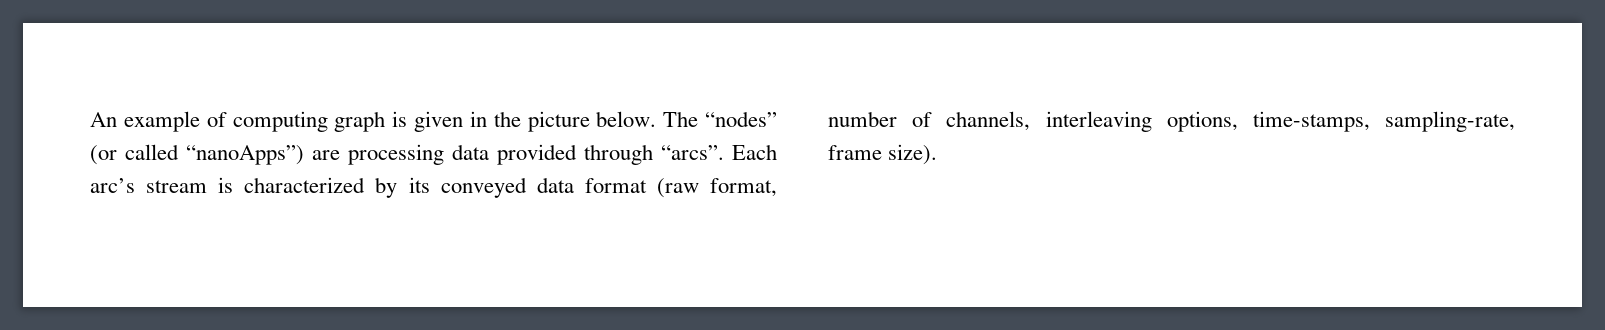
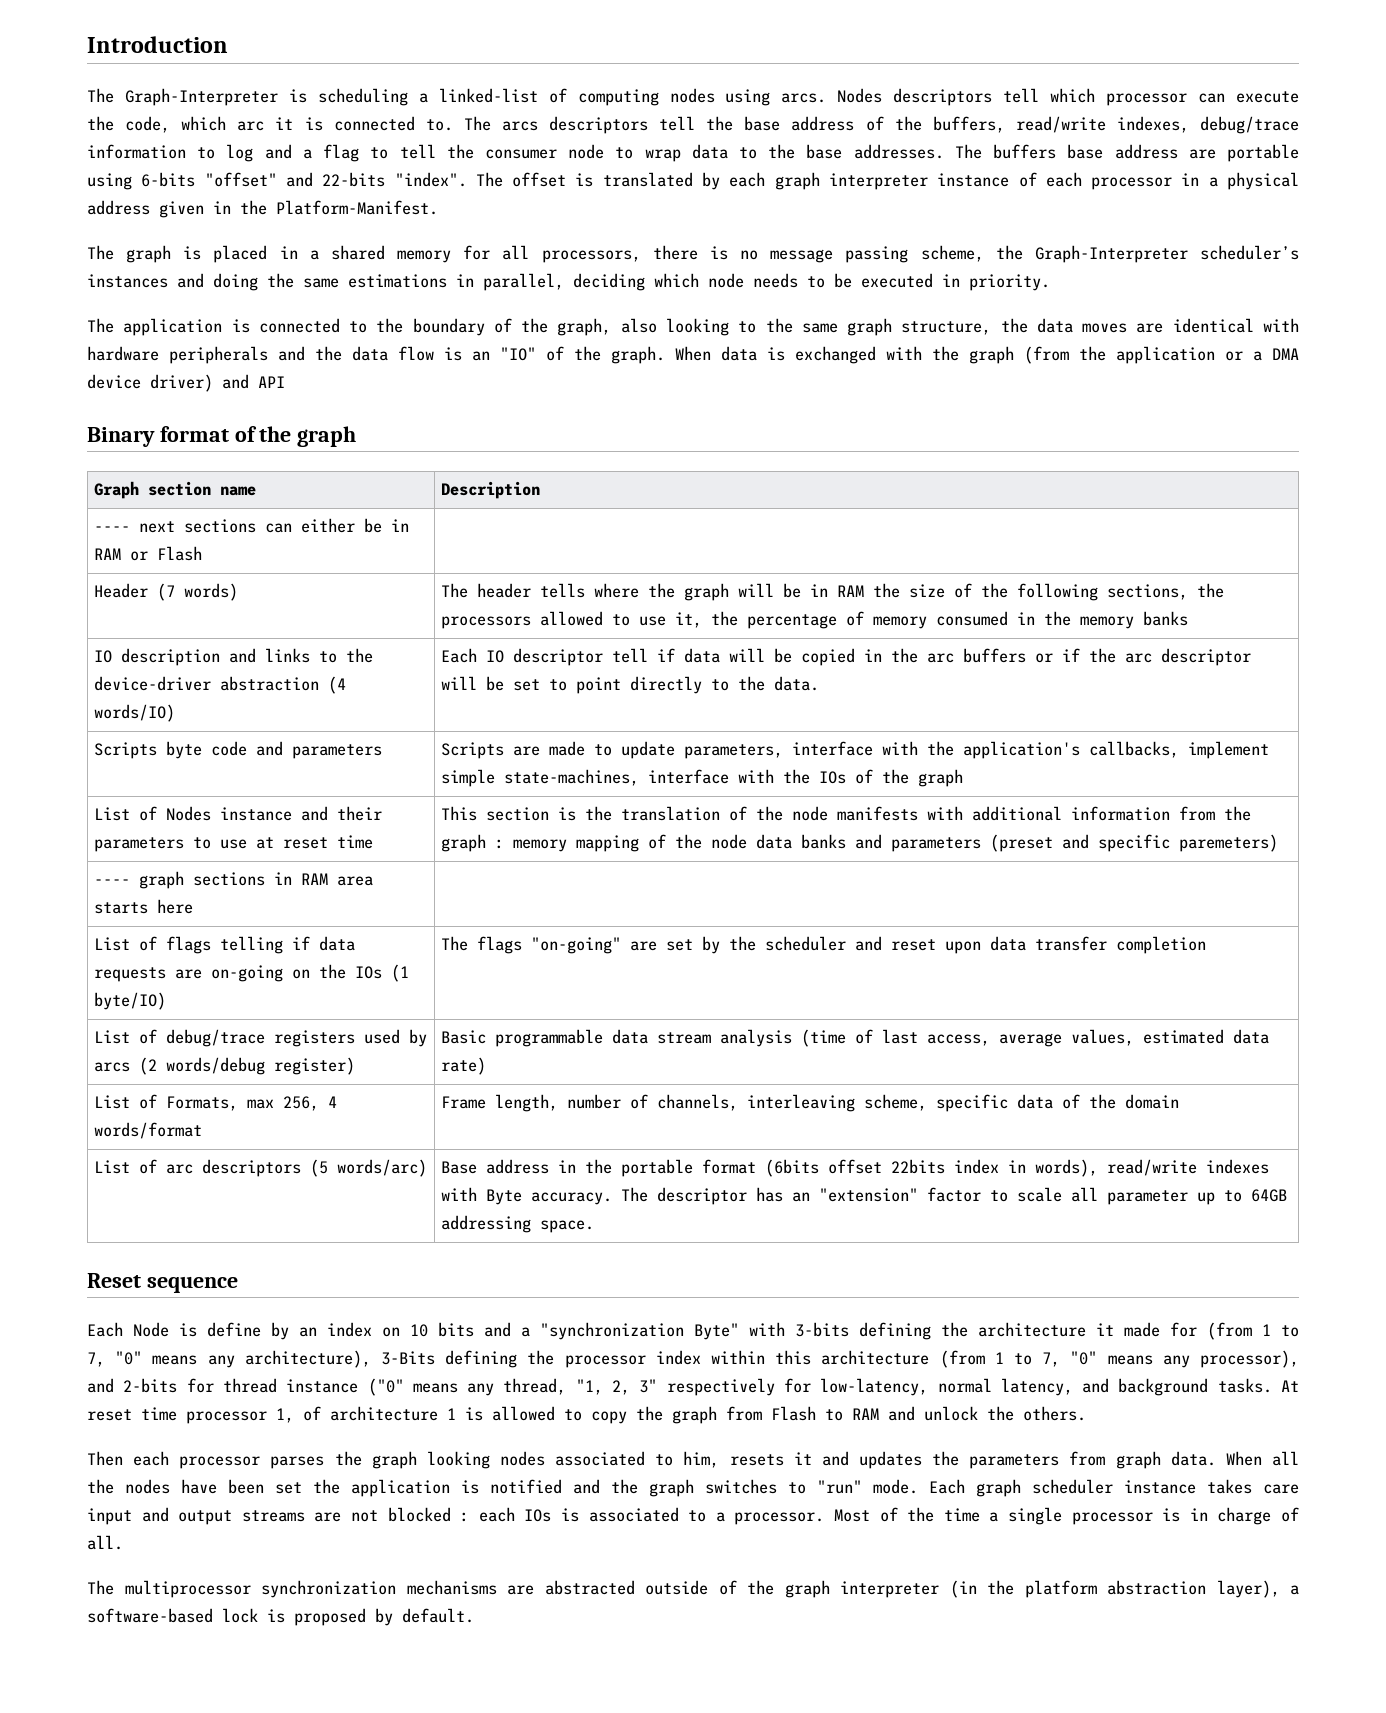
- An example of computing graph is given in the picture below. The “nodes” (or called “nanoApps”) are processing data provided through “arcs”. Each arc’s stream is characterized by its conveyed data format (raw format, number of channels, interleaving options, time-stamps, sampling-rate, frame size).
+ Introduction
+ The Graph-Interpreter is scheduling a linked-list of computing nodes using arcs. Nodes descriptors tell which processor can execute the code, which arc it is connected to. The arcs descriptors tell the base address of the buffers, read/write indexes, debug/trace information to log and a flag to tell the consumer node to wrap data to the base addresses. The buffers base address are portable using 6-bits "offset" and 22-bits "index". The offset is translated by each graph interpreter instance of each processor in a physical address given in the Platform-Manifest.
+ The graph is placed in a shared memory for all processors, there is no message passing scheme, the Graph-Interpreter scheduler’s instances and doing the same estimations in parallel, deciding which node needs to be executed in priority.
+ The application is connected to the boundary of the graph, also looking to the same graph structure, the data moves are identical with hardware peripherals and the data flow is an "IO" of the graph. When data is exchanged with the graph (from the application or a DMA device driver) and API
+ Binary format of the graph
+ Graph section name | Description
+ ---- next sections can either be in RAM or Flash |
+ Header (7 words) | The header tells where the graph will be in RAM the size of the following sections, the processors allowed to use it, the percentage of memory consumed in the memory banks
+ IO description and links to the device-driver abstraction (4 words/IO) | Each IO descriptor tell if data will be copied in the arc buffers or if the arc descriptor will be set to point directly to the data.
+ Scripts byte code and parameters | Scripts are made to update parameters, interface with the application's callbacks, implement simple state-machines, interface with the IOs of the graph
+ List of Nodes instance and their parameters to use at reset time | This section is the translation of the node manifests with additional information from the graph : memory mapping of the node data banks and parameters (preset and specific paremeters)
+ ---- graph sections in RAM area starts here |
+ List of flags telling if data requests are on-going on the IOs (1 byte/IO) | The flags "on-going" are set by the scheduler and reset upon data transfer completion
+ List of debug/trace registers used by arcs (2 words/debug register) | Basic programmable data stream analysis (time of last access, average values, estimated data rate)
+ List of Formats, max 256, 4 words/format | Frame length, number of channels, interleaving scheme, specific data of the domain
+ List of arc descriptors (5 words/arc) | Base address in the portable format (6bits offset 22bits index in words), read/write indexes with Byte accuracy. The descriptor has an "extension" factor to scale all parameter up to 64GB addressing space.
+ Reset sequence
+ Each Node is define by an index on 10 bits and a "synchronization Byte" with 3-bits defining the architecture it made for (from 1 to 7, "0" means any architecture), 3-Bits defining the processor index within this architecture (from 1 to 7, "0" means any processor), and 2-bits for thread instance ("0" means any thread, "1, 2, 3" respectively for low-latency, normal latency, and background tasks. At reset time processor 1, of architecture 1 is allowed to copy the graph from Flash to RAM and unlock the others.
+ Then each processor parses the graph looking nodes associated to him, resets it and updates the parameters from graph data. When all the nodes have been set the application is notified and the graph switches to "run" mode. Each graph scheduler instance takes care input and output streams are not blocked : each IOs is associated to a processor. Most of the time a single processor is in charge of all.
+ The multiprocessor synchronization mechanisms are abstracted outside of the graph interpreter (in the platform abstraction layer), a software-based lock is proposed by default.

